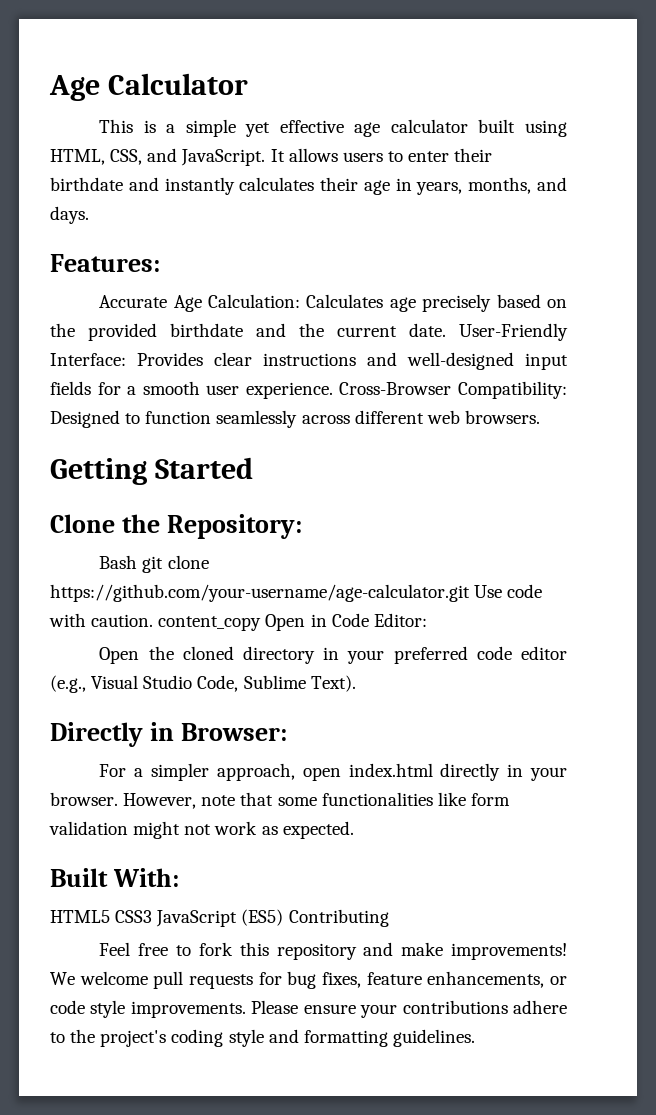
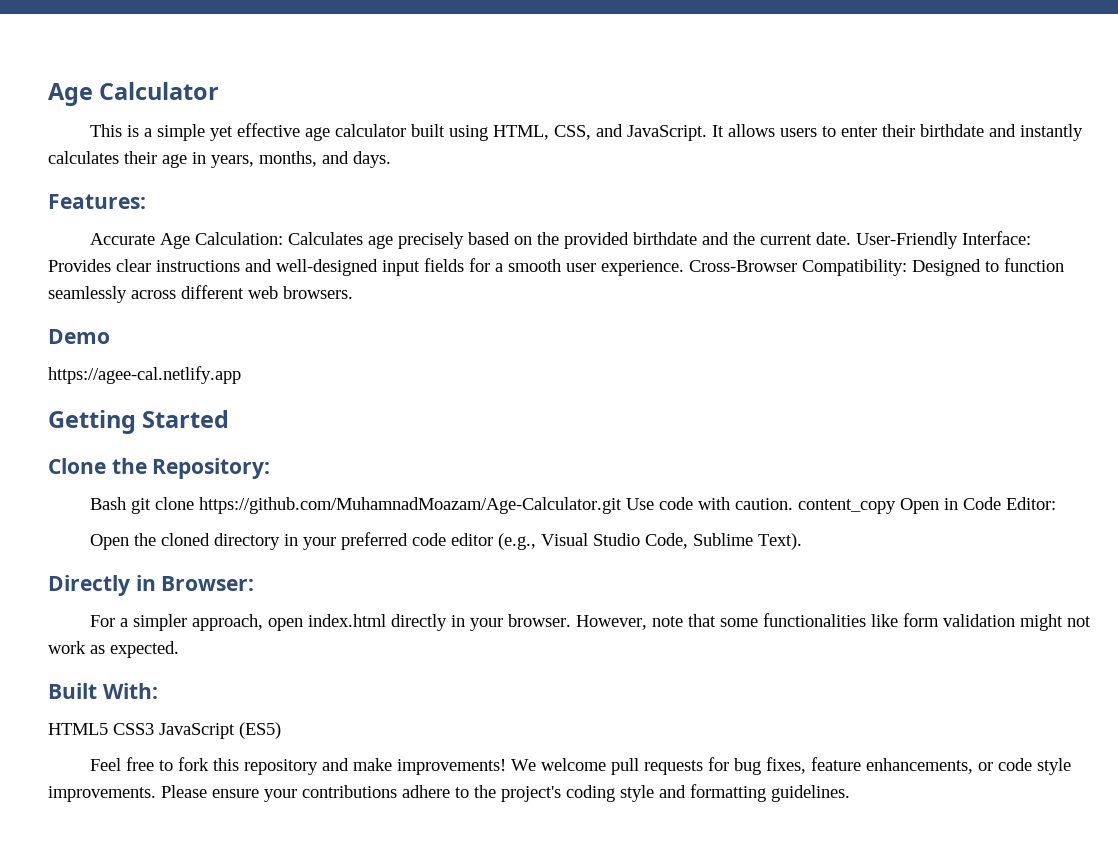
+ Demo
+ https://agee-cal.netlify.app
- Bash git clone https://github.com/your-username/age-calculator.git Use code with caution. content_copy Open in Code Editor:
+ Bash git clone https://github.com/MuhamnadMoazam/Age-Calculator.git Use code with caution. content_copy Open in Code Editor:
- HTML5 CSS3 JavaScript (ES5) Contributing
+ HTML5 CSS3 JavaScript (ES5)

